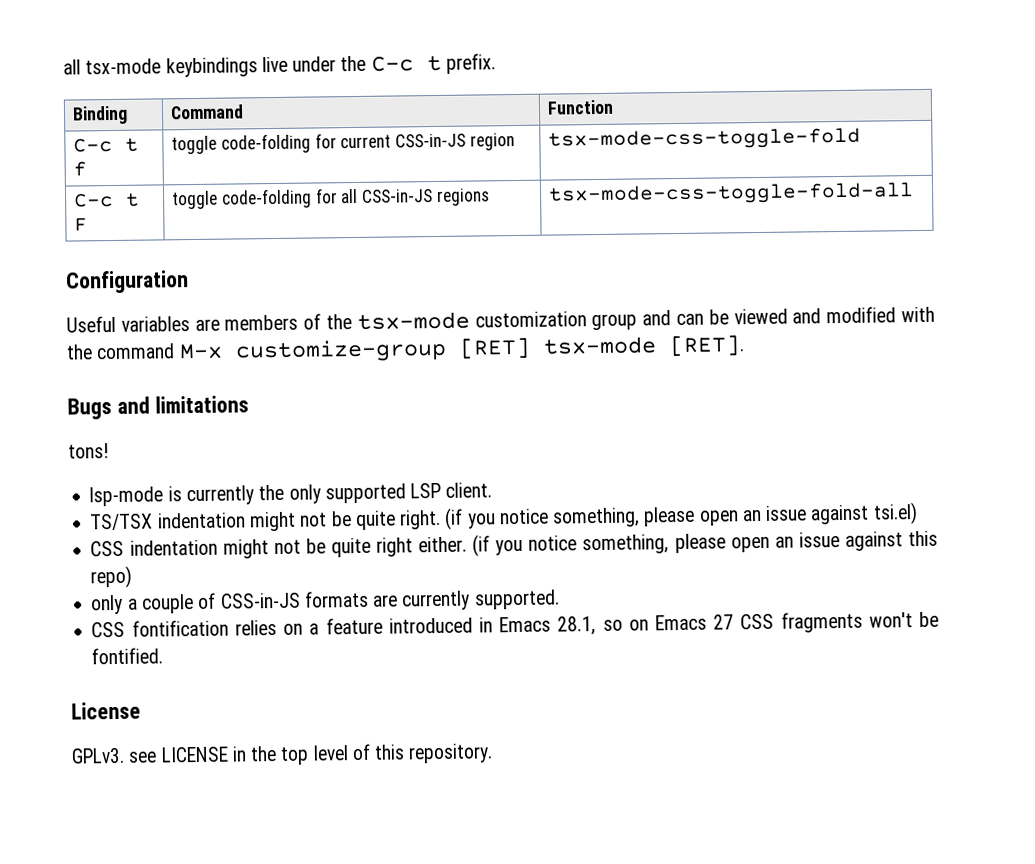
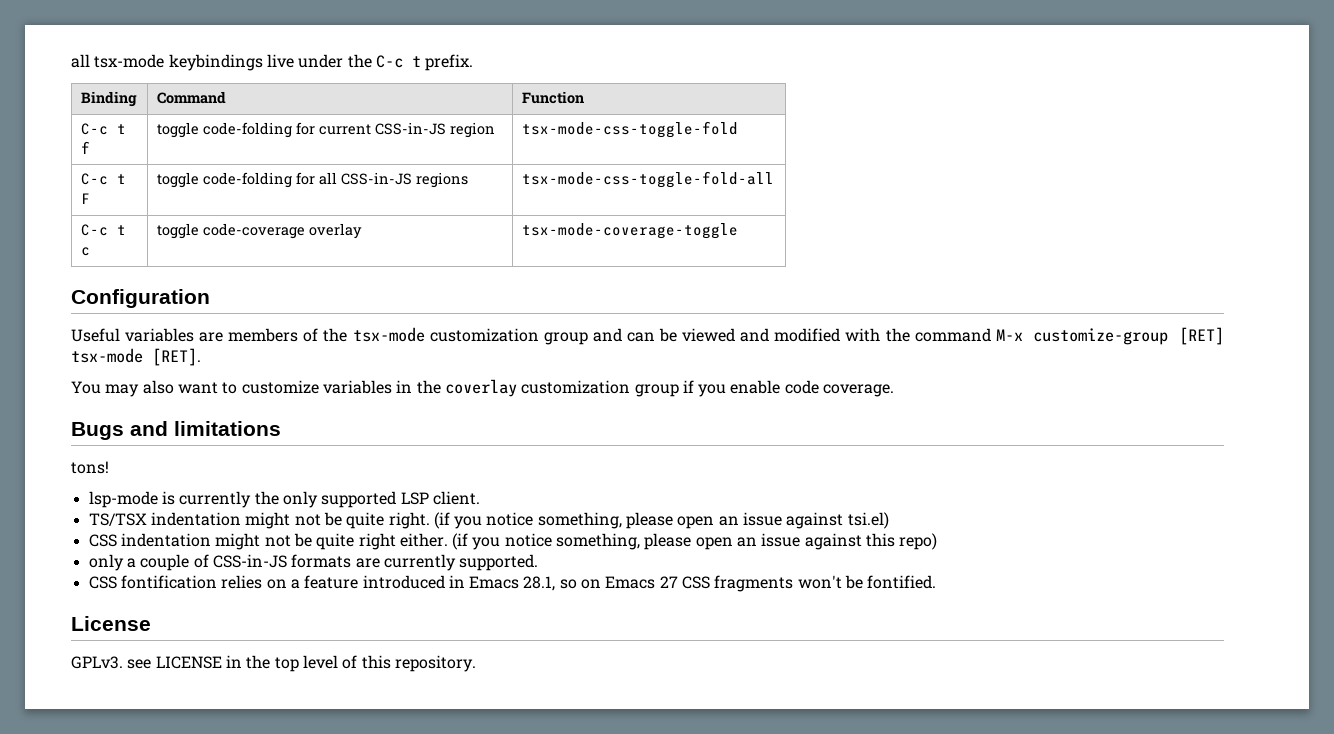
+ C-c t c | toggle code-coverage overlay | tsx-mode-coverage-toggle
+ You may also want to customize variables in the coverlay customization group if you enable code coverage.

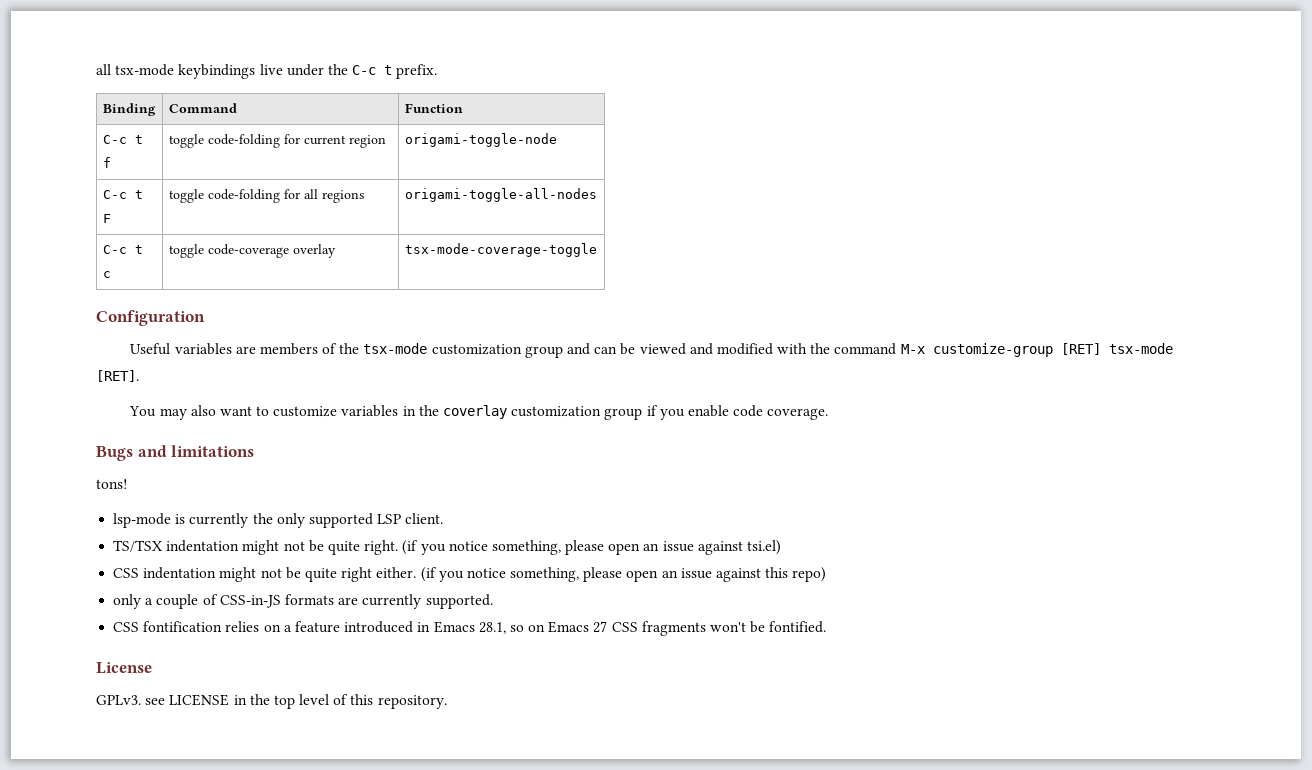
- C-c t f | toggle code-folding for current CSS-in-JS region | tsx-mode-css-toggle-fold
+ C-c t f | toggle code-folding for current region | origami-toggle-node
- C-c t F | toggle code-folding for all CSS-in-JS regions | tsx-mode-css-toggle-fold-all
+ C-c t F | toggle code-folding for all regions | origami-toggle-all-nodes

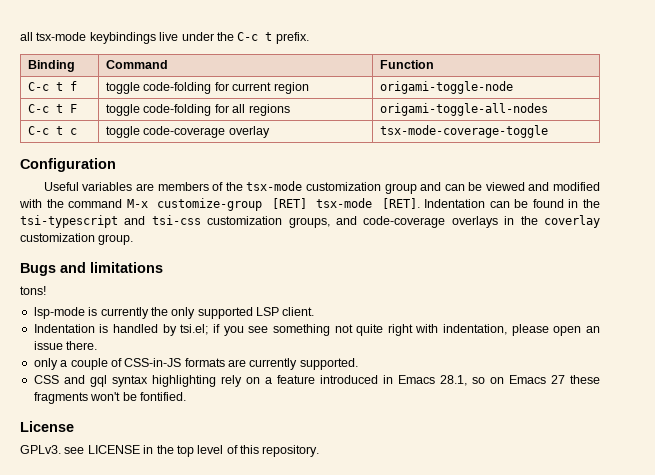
- Useful variables are members of the tsx-mode customization group and can be viewed and modified with the command M-x customize-group [RET] tsx-mode [RET].
- You may also want to customize variables in the coverlay customization group if you enable code coverage.
+ Useful variables are members of the tsx-mode customization group and can be viewed and modified with the command M-x customize-group [RET] tsx-mode [RET]. Indentation can be found in the tsi-typescript and tsi-css customization groups, and code-coverage overlays in the coverlay customization group.
- TS/TSX indentation might not be quite right. (if you notice something, please open an issue against tsi.el)
- CSS indentation might not be quite right either. (if you notice something, please open an issue against this repo)
+ Indentation is handled by tsi.el; if you see something not quite right with indentation, please open an issue there.
- CSS fontification relies on a feature introduced in Emacs 28.1, so on Emacs 27 CSS fragments won't be fontified.
+ CSS and gql syntax highlighting rely on a feature introduced in Emacs 28.1, so on Emacs 27 these fragments won't be fontified.

